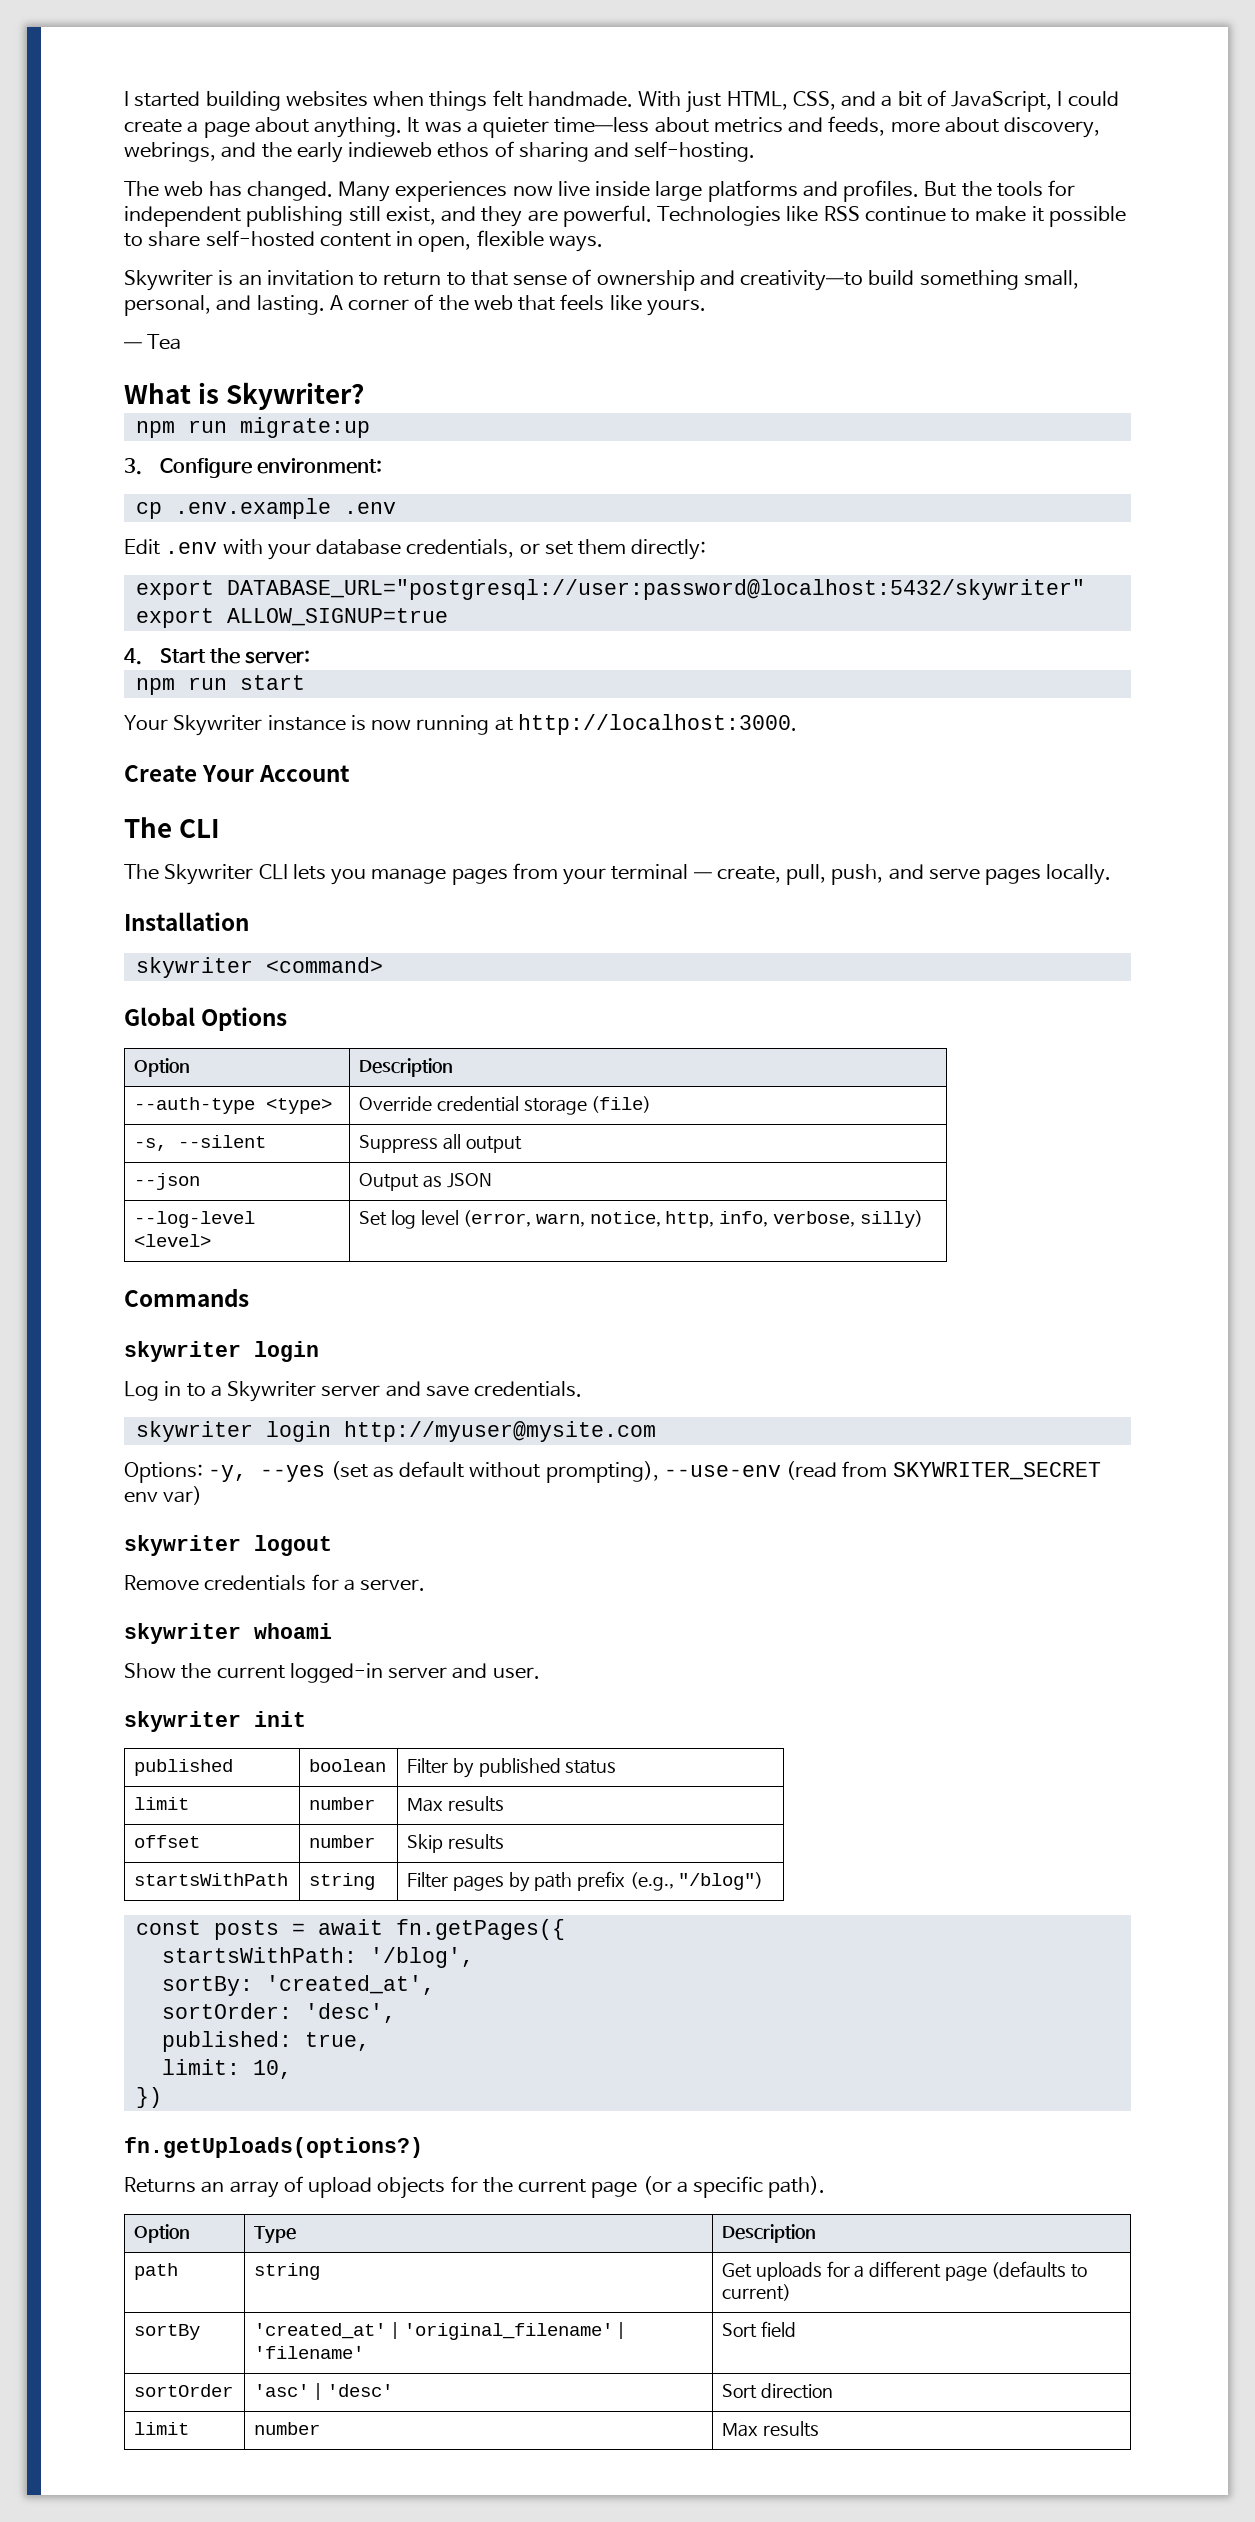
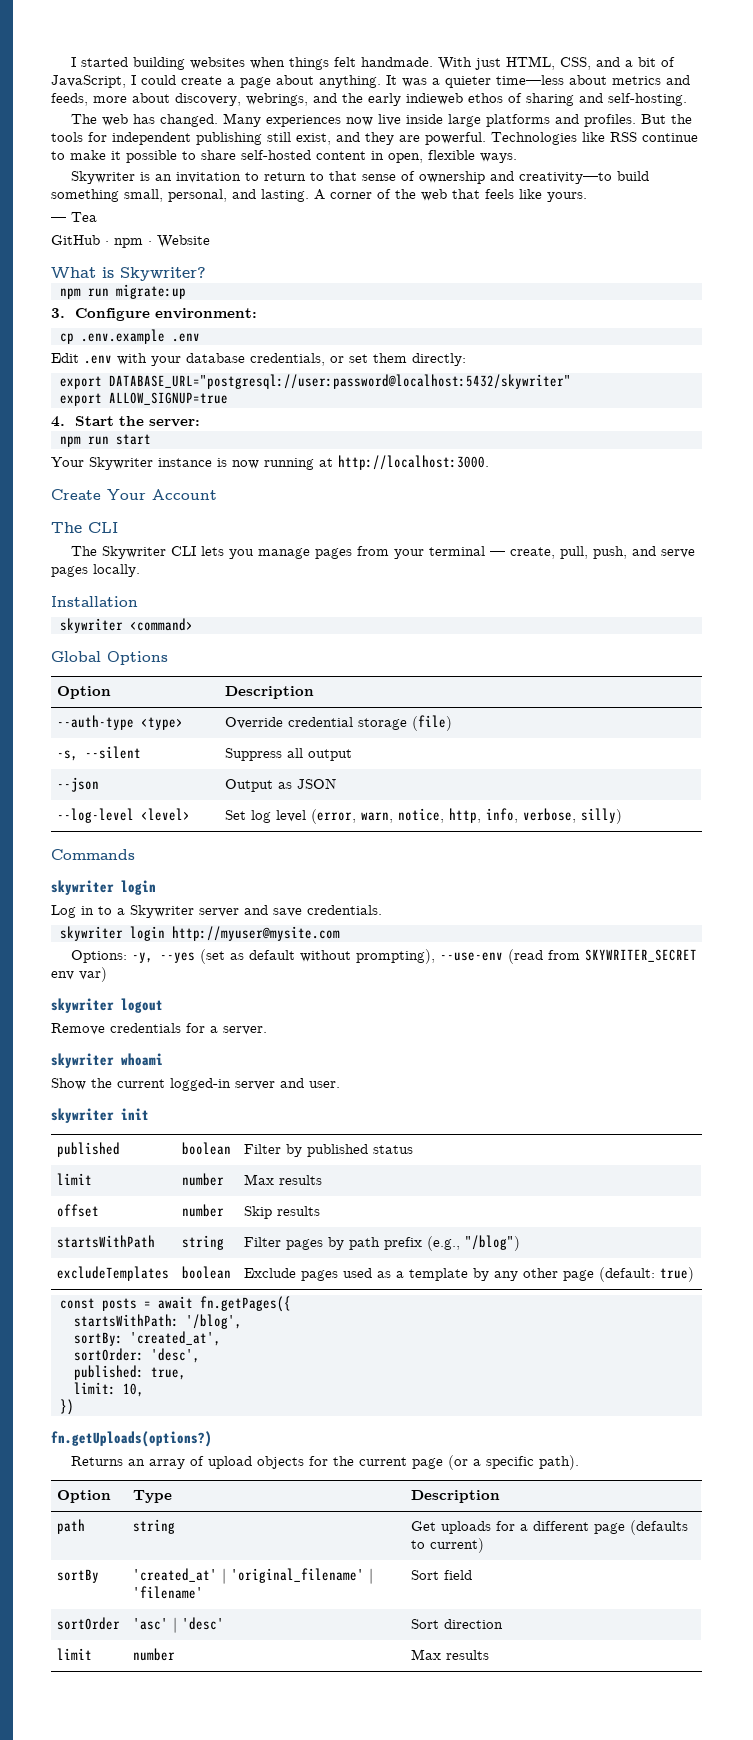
+ GitHub · npm · Website
+ excludeTemplates | boolean | Exclude pages used as a template by any other page (default: true)

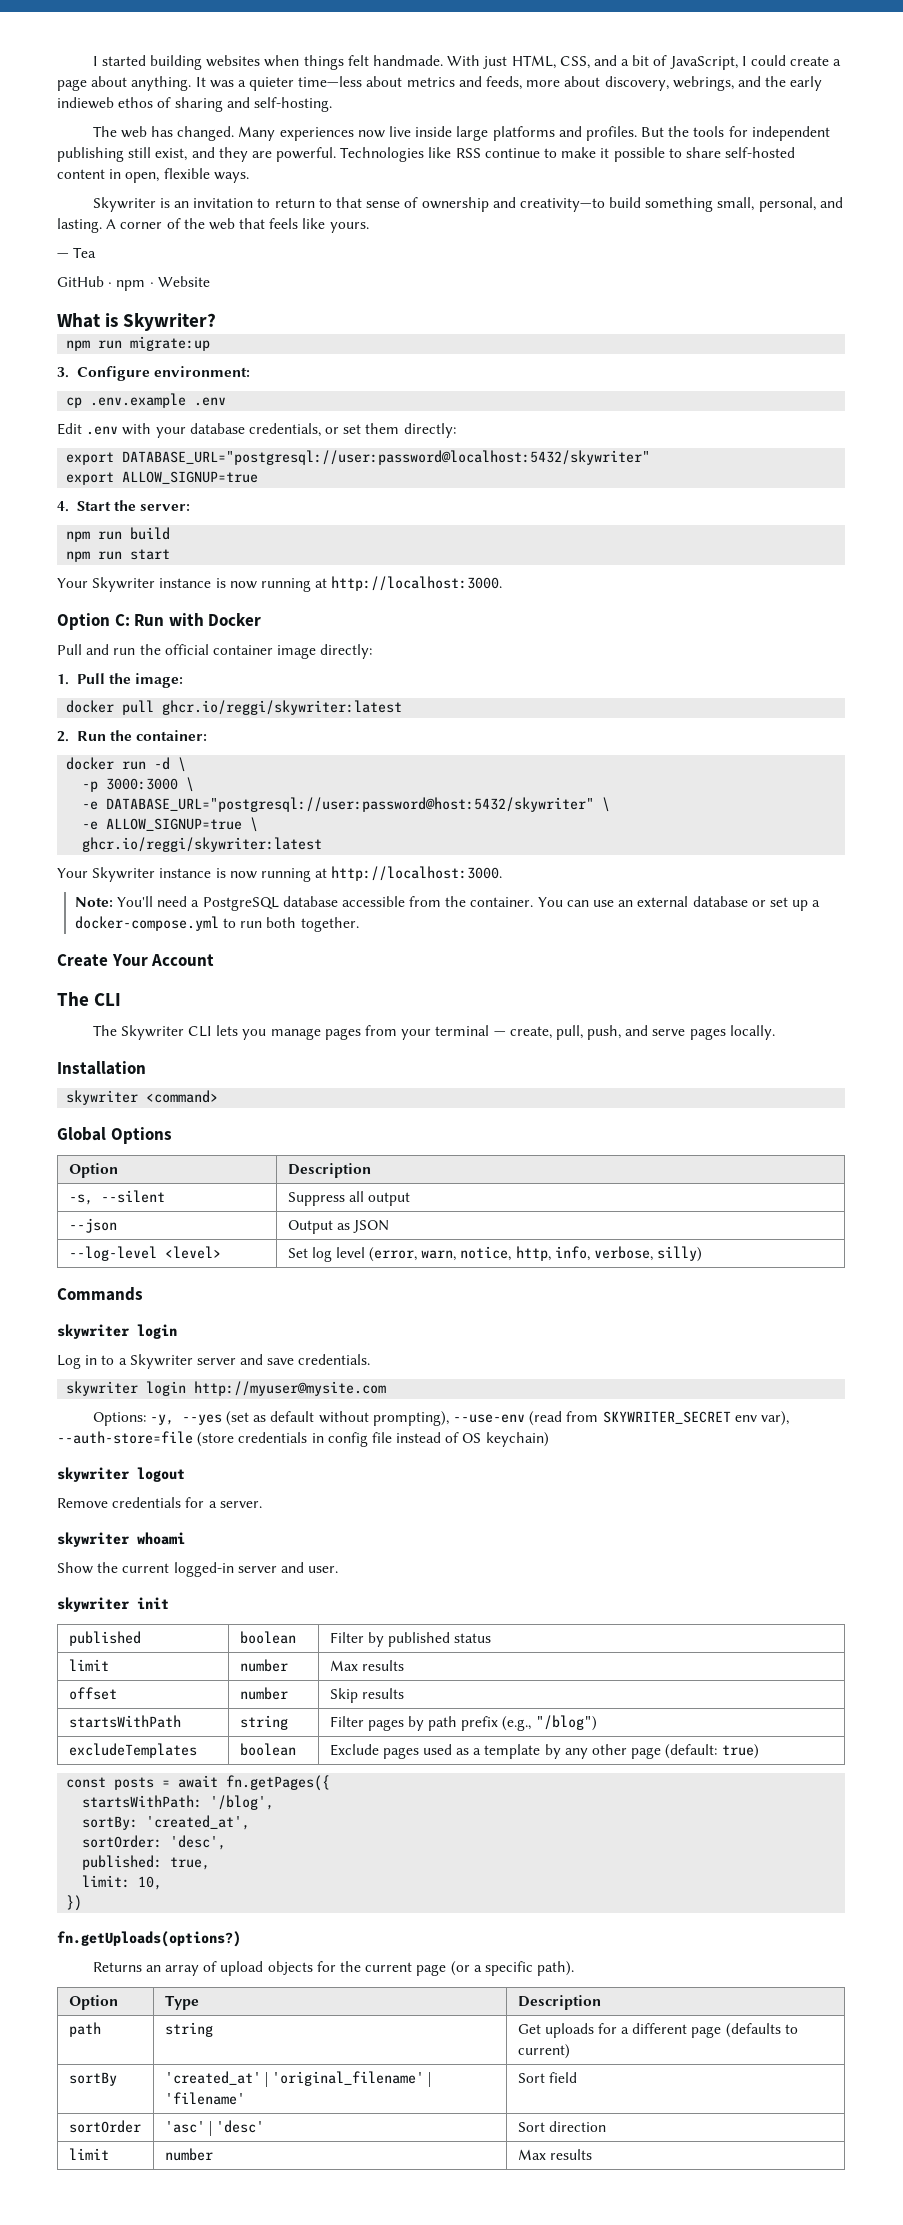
+ npm run build
+ Option C: Run with Docker
+ Pull and run the official container image directly:
+ 1. Pull the image:
+ docker pull ghcr.io/reggi/skywriter:latest
+ 2. Run the container:
+ docker run -d \
+ -p 3000:3000 \
+ -e DATABASE_URL="postgresql://user:password@host:5432/skywriter" \
+ -e ALLOW_SIGNUP=true \
+ ghcr.io/reggi/skywriter:latest
+ Your Skywriter instance is now running at http://localhost:3000.
+ Note: You'll need a PostgreSQL database accessible from the container. You can use an external database or set up a docker-compose.yml to run both together.
- --auth-type <type> | Override credential storage (file)
- Options: -y, --yes (set as default without prompting), --use-env (read from SKYWRITER_SECRET env var)
+ Options: -y, --yes (set as default without prompting), --use-env (read from SKYWRITER_SECRET env var), --auth-store=file (store credentials in config file instead of OS keychain)

